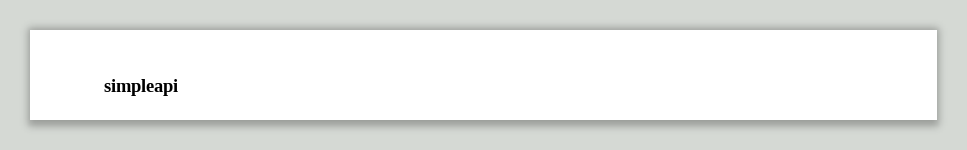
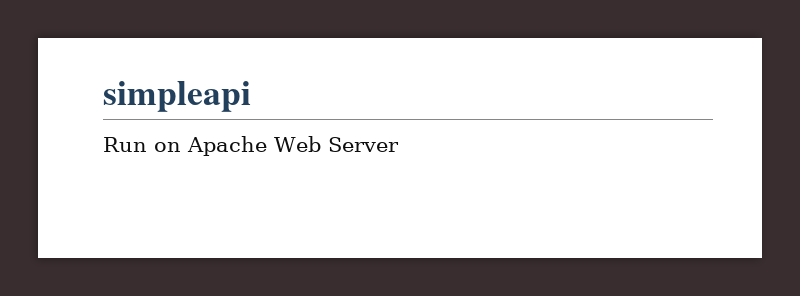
+ Run on Apache Web Server

